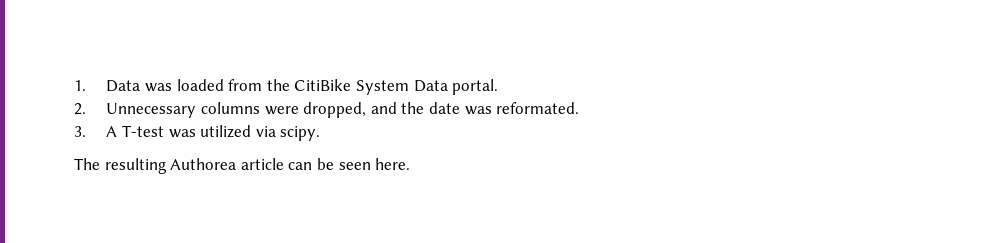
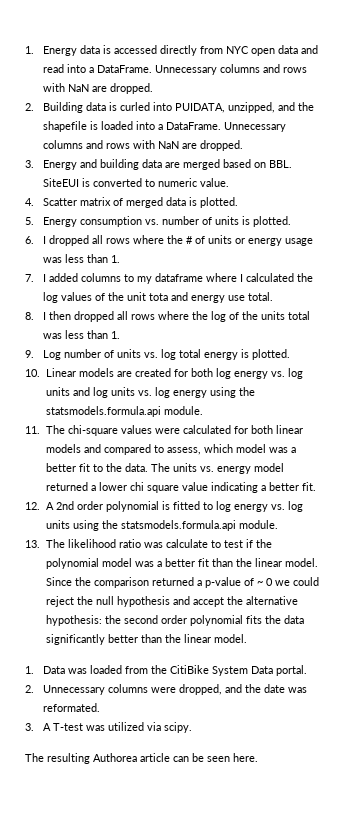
+ 1. Energy data is accessed directly from NYC open data and read into a DataFrame. Unnecessary columns and rows with NaN are dropped.
+ 2. Building data is curled into PUIDATA, unzipped, and the shapefile is loaded into a DataFrame. Unnecessary columns and rows with NaN are dropped.
+ 3. Energy and building data are merged based on BBL. SiteEUI is converted to numeric value.
+ 4. Scatter matrix of merged data is plotted.
+ 5. Energy consumption vs. number of units is plotted.
+ 6. I dropped all rows where the # of units or energy usage was less than 1.
+ 7. I added columns to my dataframe where I calculated the log values of the unit tota and energy use total.
+ 8. I then dropped all rows where the log of the units total was less than 1.
+ 9. Log number of units vs. log total energy is plotted.
+ 10. Linear models are created for both log energy vs. log units and log units vs. log energy using the statsmodels.formula.api module.
+ 11. The chi-square values were calculated for both linear models and compared to assess, which model was a better fit to the data. The units vs. energy model returned a lower chi square value indicating a better fit.
+ 12. A 2nd order polynomial is fitted to log energy vs. log units using the statsmodels.formula.api module.
+ 13. The likelihood ratio was calculate to test if the polynomial model was a better fit than the linear model. Since the comparison returned a p-value of ~ 0 we could reject the null hypothesis and accept the alternative hypothesis: the second order polynomial fits the data significantly better than the linear model.

